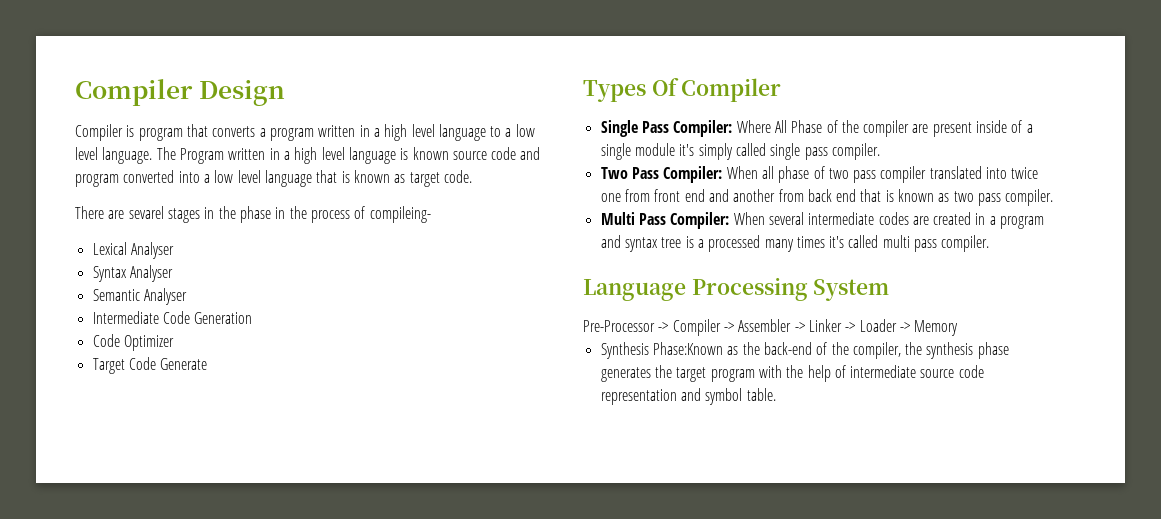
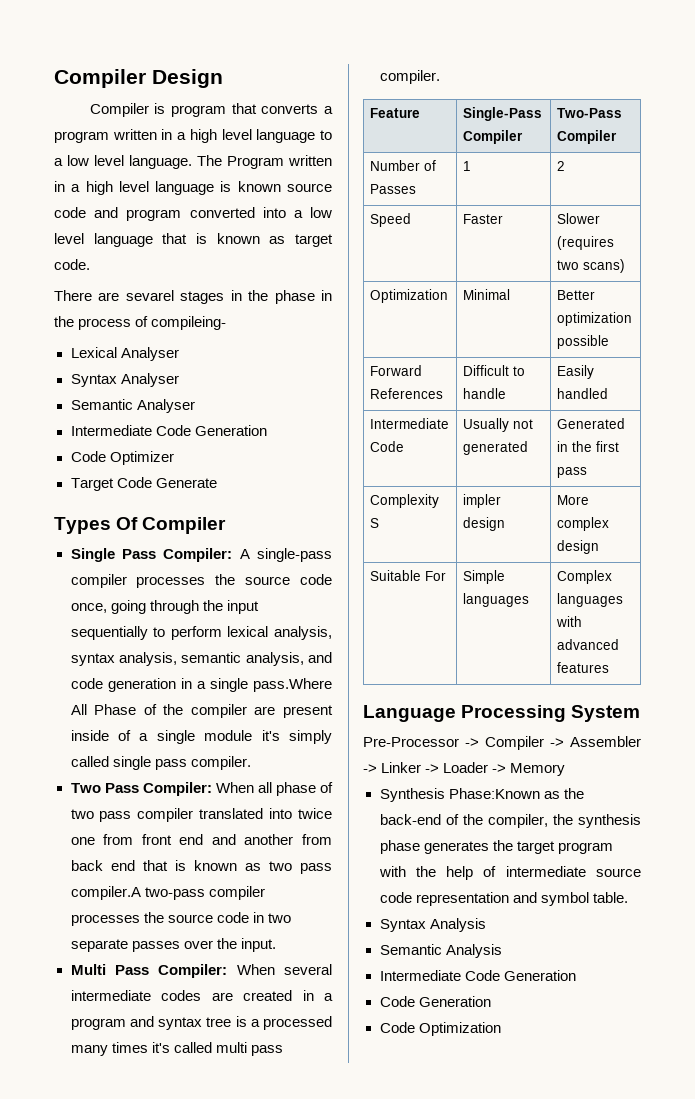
- Single Pass Compiler: Where All Phase of the compiler are present inside of a single module it's simply called single pass compiler.
+ Single Pass Compiler: A single-pass compiler processes the source code once, going through the input sequentially to perform lexical analysis, syntax analysis, semantic analysis, and code generation in a single pass.Where All Phase of the compiler are present inside of a single module it's simply called single pass compiler.
- Two Pass Compiler: When all phase of two pass compiler translated into twice one from front end and another from back end that is known as two pass compiler.
+ Two Pass Compiler: When all phase of two pass compiler translated into twice one from front end and another from back end that is known as two pass compiler.A two-pass compiler processes the source code in two separate passes over the input.
+ Feature | Single-Pass Compiler | Two-Pass Compiler
+ Number of Passes | 1 | 2
+ Speed | Faster | Slower (requires two scans)
+ Optimization | Minimal | Better optimization possible
+ Forward References | Difficult to handle | Easily handled
+ Intermediate Code | Usually not generated | Generated in the first pass
+ Complexity S | impler design | More complex design
+ Suitable For | Simple languages | Complex languages with advanced features
+ Syntax Analysis
+ Semantic Analysis
+ Intermediate Code Generation
+ Code Generation
+ Code Optimization

